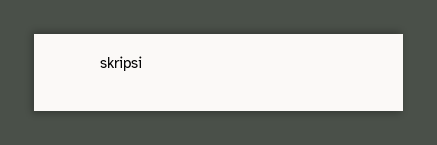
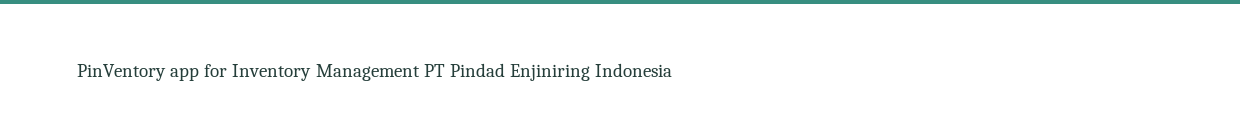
- skripsi
+ PinVentory app for Inventory Management PT Pindad Enjiniring Indonesia

